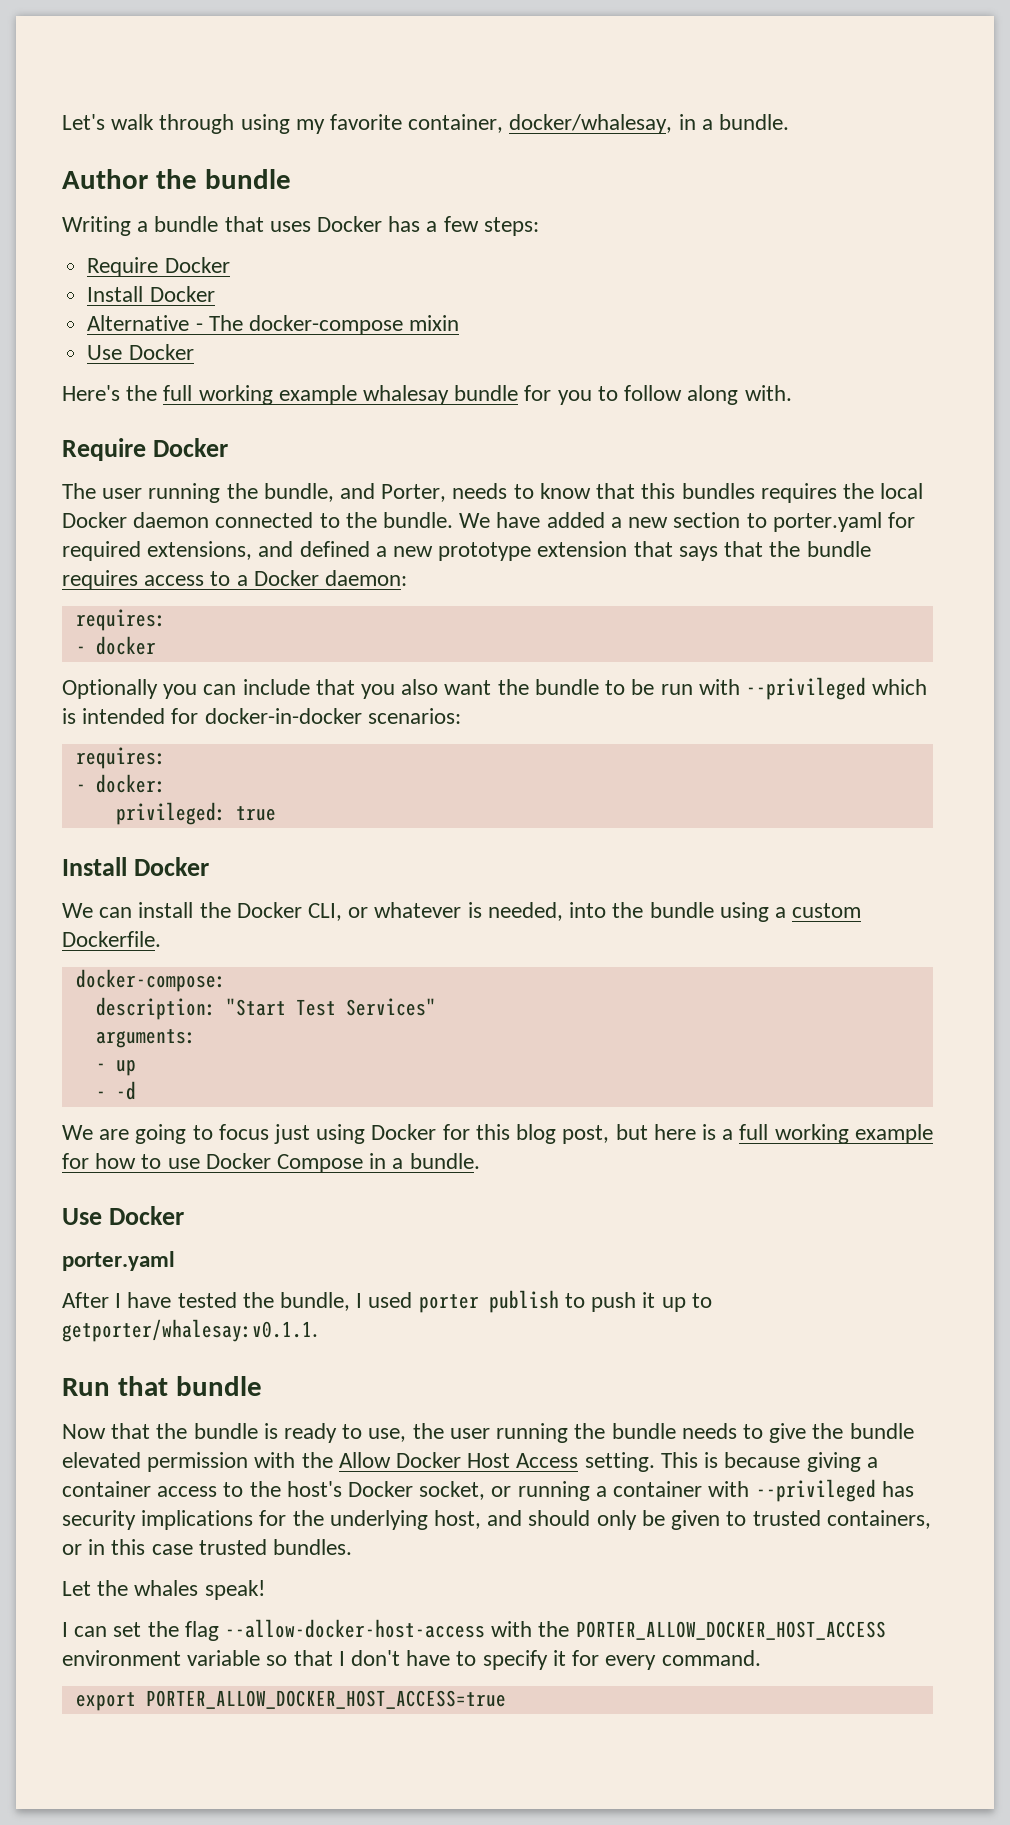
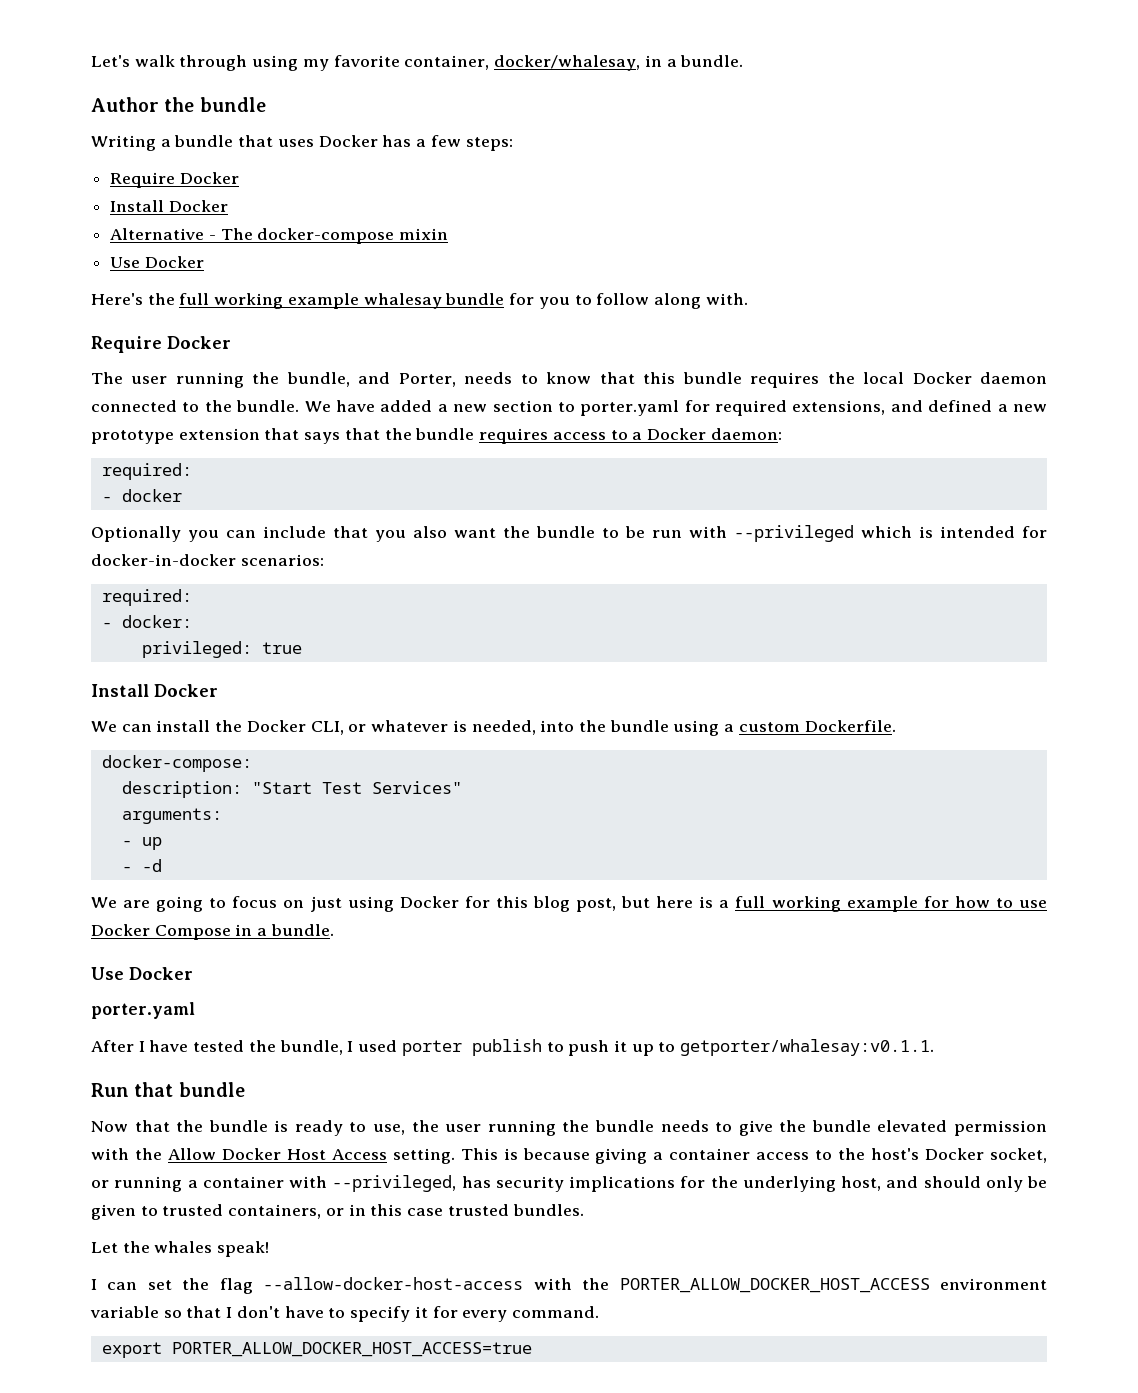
- The user running the bundle, and Porter, needs to know that this bundles requires the local Docker daemon connected to the bundle.
+ The user running the bundle, and Porter, needs to know that this bundle requires the local Docker daemon connected to the bundle.
  We have added a new section to porter.yaml for required extensions, and defined a new prototype extension that says that the bundle requires access to a Docker daemon:
- requires:
+ required:
  Optionally you can include that you also want the bundle to be run with --privileged which is intended for docker-in-docker scenarios:
- requires:
+ required:
- We are going to focus just using Docker for this blog post, but here is a full working example for how to use Docker Compose in a bundle.
+ We are going to focus on just using Docker for this blog post, but here is a full working example for how to use Docker Compose in a bundle.
- This is because giving a container access to the host's Docker socket, or running a container with --privileged has security implications for the underlying host, and should only be given to trusted containers, or in this case trusted bundles.
+ This is because giving a container access to the host's Docker socket, or running a container with --privileged, has security implications for the underlying host, and should only be given to trusted containers, or in this case trusted bundles.

